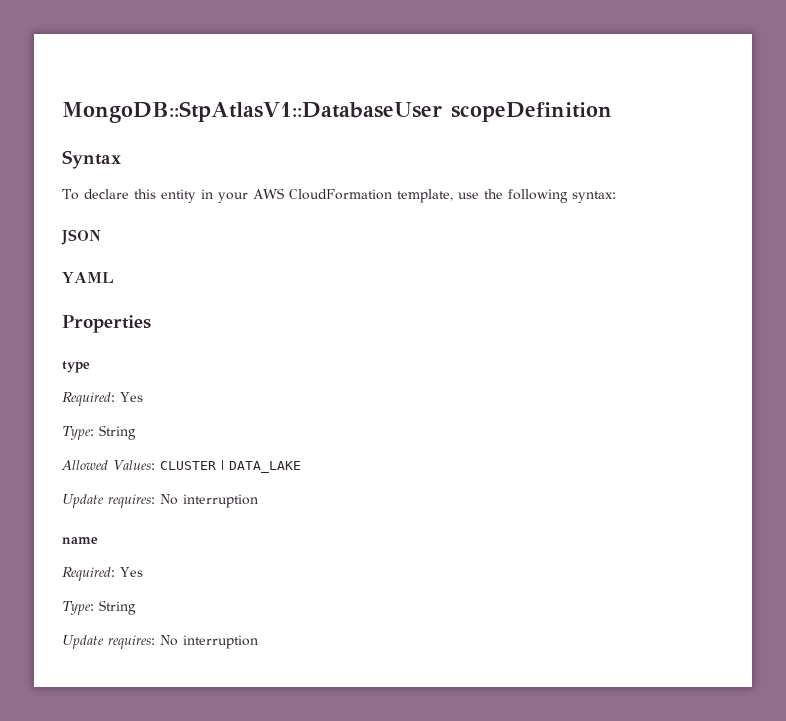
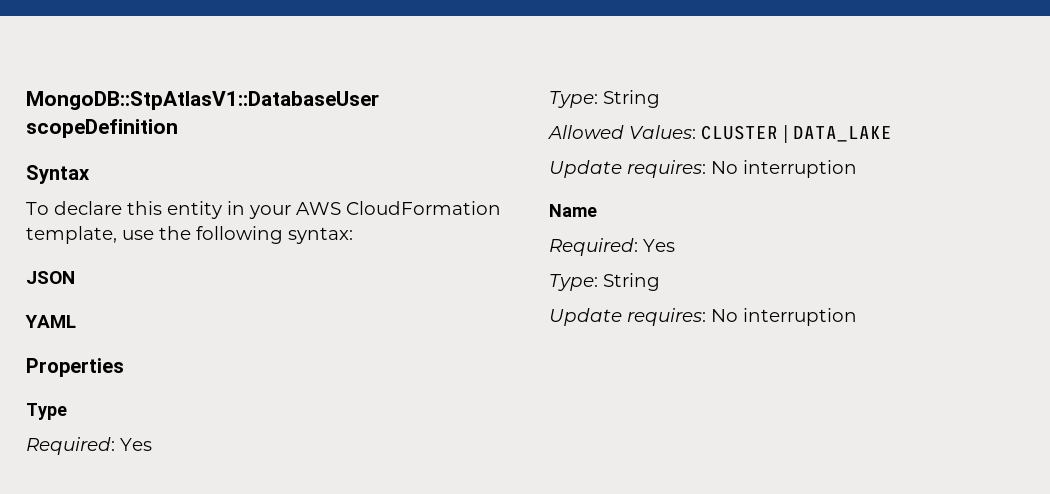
- type
+ Type
- name
+ Name

